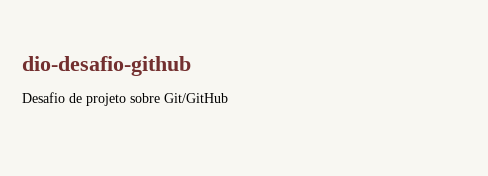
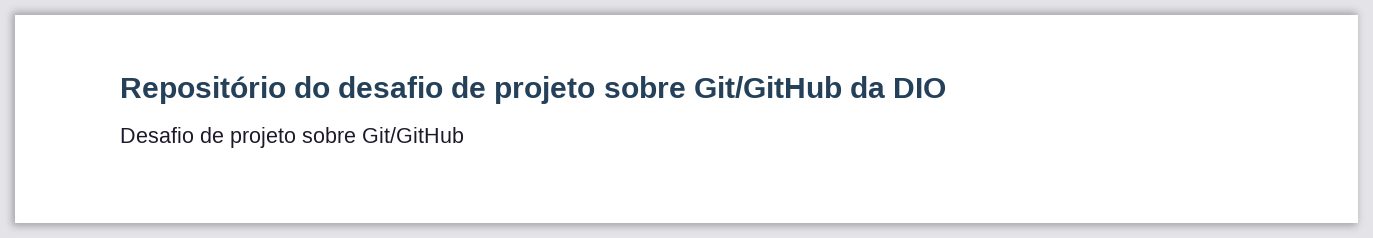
- dio-desafio-github
+ Repositório do desafio de projeto sobre Git/GitHub da DIO

